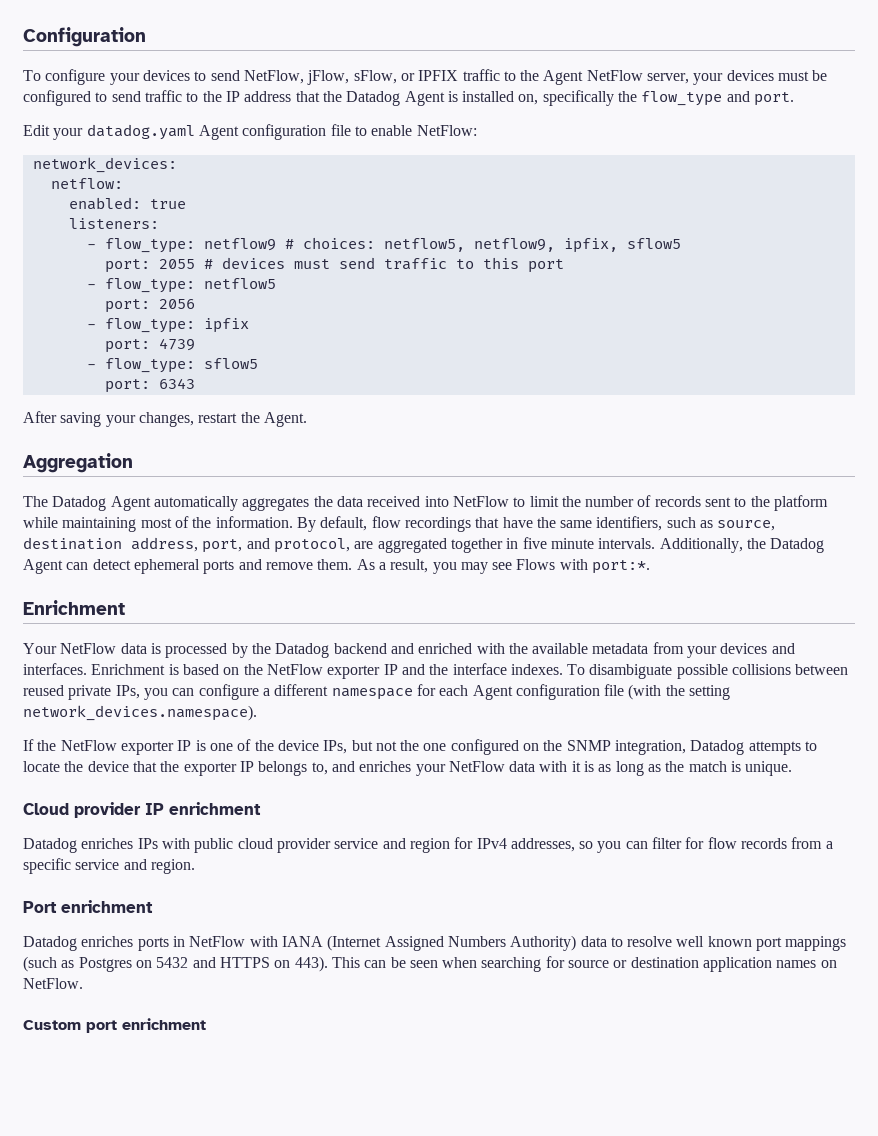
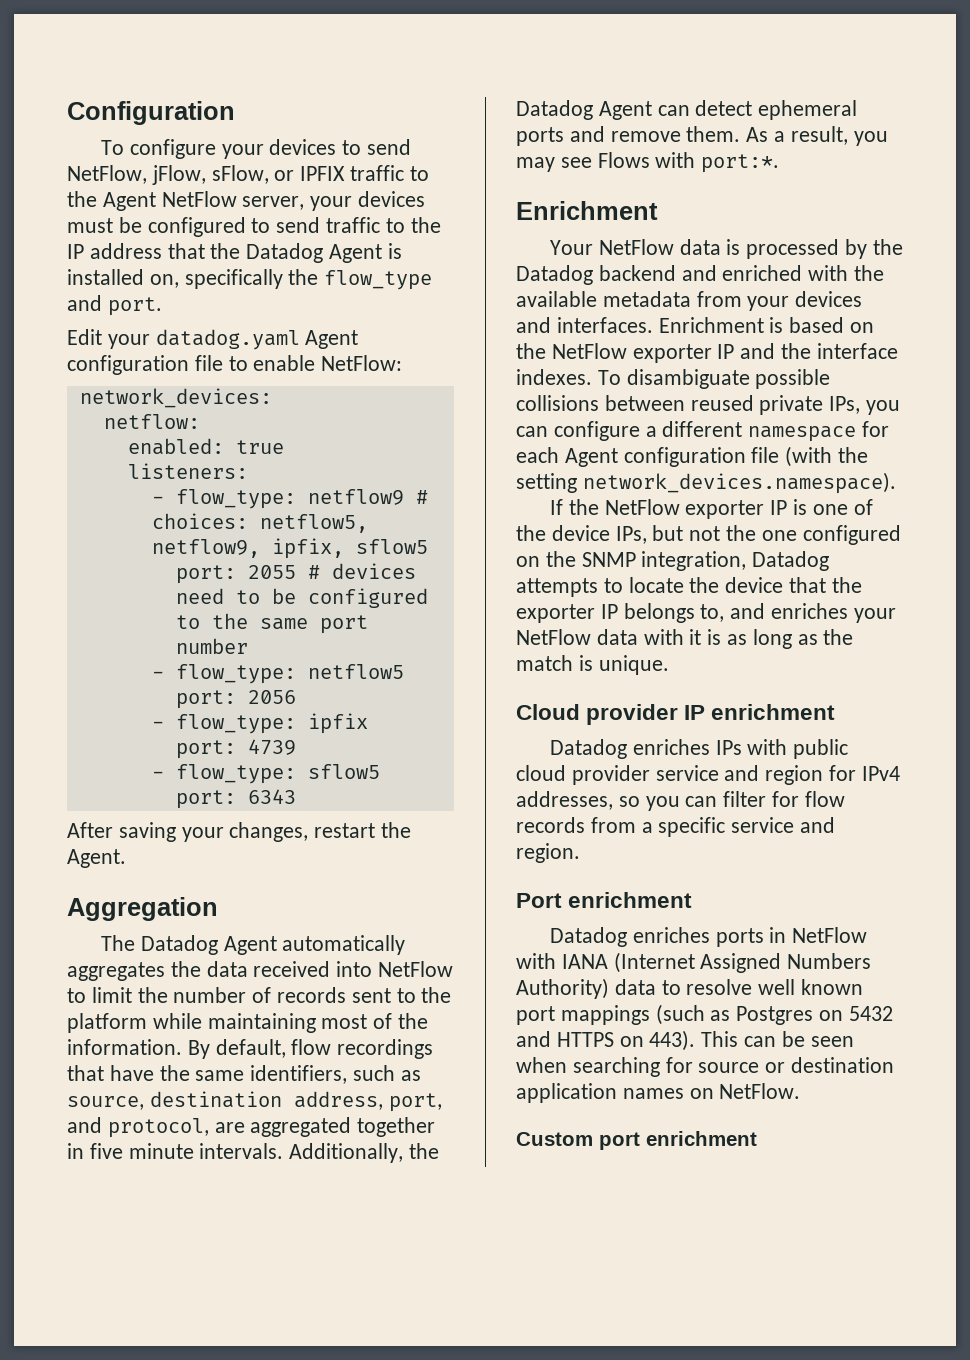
- port: 2055 # devices must send traffic to this port
+ port: 2055 # devices need to be configured to the same port number

